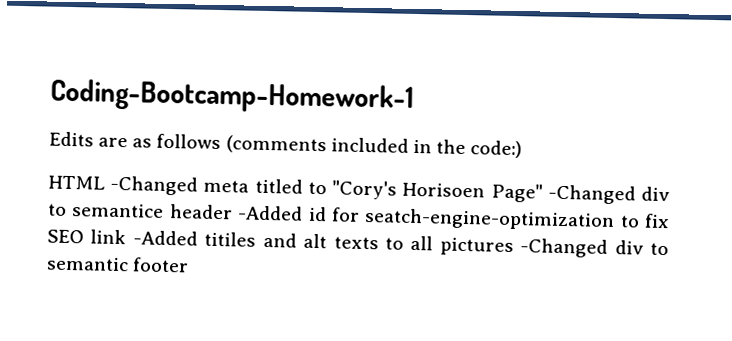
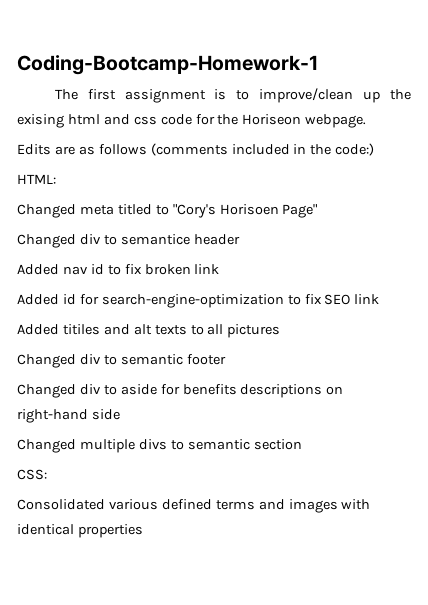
+ The first assignment is to improve/clean up the exising html and css code for the Horiseon webpage.
- HTML -Changed meta titled to "Cory's Horisoen Page" -Changed div to semantice header -Added id for seatch-engine-optimization to fix SEO link -Added titiles and alt texts to all pictures -Changed div to semantic footer
+ HTML:
+ Changed meta titled to "Cory's Horisoen Page"
+ Changed div to semantice header
+ Added nav id to fix broken link
+ Added id for search-engine-optimization to fix SEO link
+ Added titiles and alt texts to all pictures
+ Changed div to semantic footer
+ Changed div to aside for benefits descriptions on right-hand side
+ Changed multiple divs to semantic section
+ CSS:
+ Consolidated various defined terms and images with identical properties

